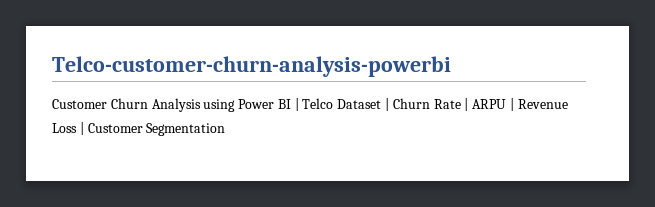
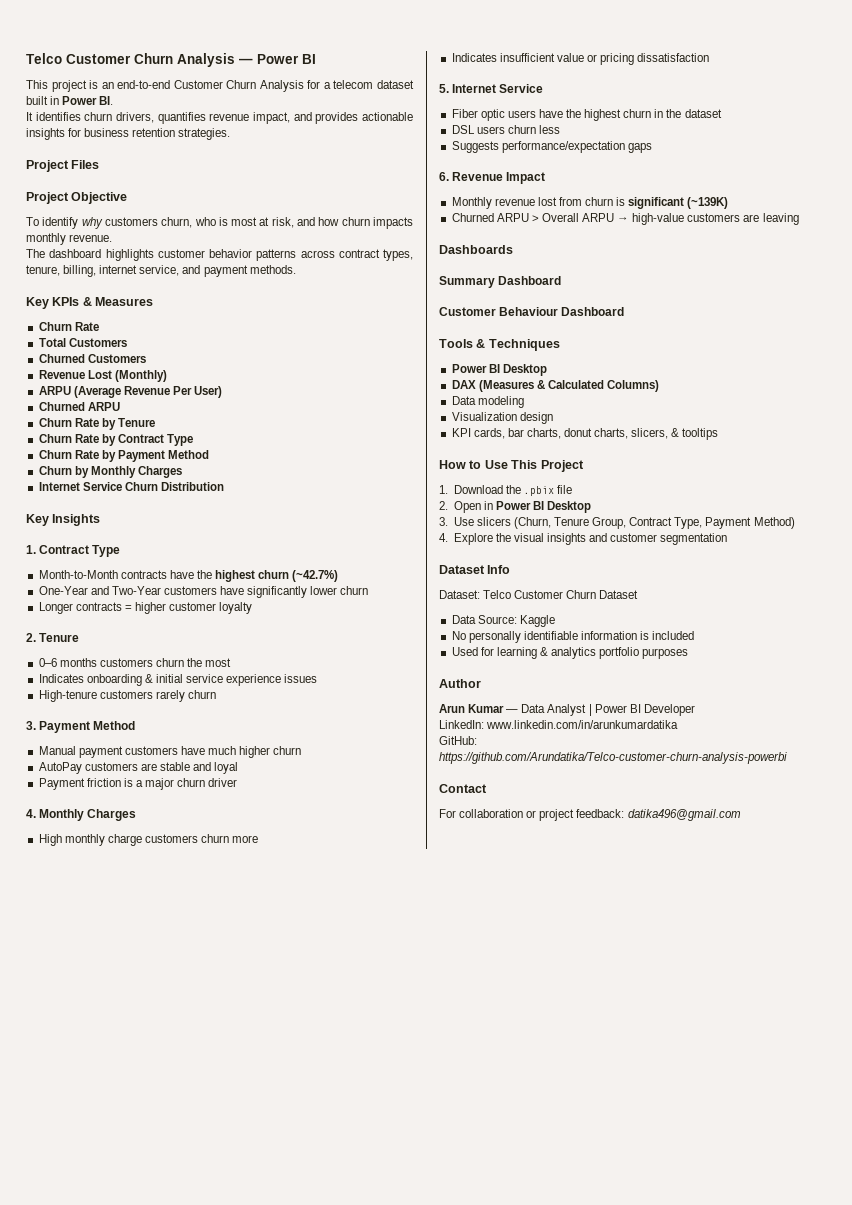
- Telco-customer-churn-analysis-powerbi
- Customer Churn Analysis using Power BI | Telco Dataset | Churn Rate | ARPU | Revenue Loss | Customer Segmentation
+ Telco Customer Churn Analysis — Power BI
+ This project is an end-to-end Customer Churn Analysis for a telecom dataset built in Power BI.
+ It identifies churn drivers, quantifies revenue impact, and provides actionable insights for business retention strategies.
+ Project Files
+ Project Objective
+ To identify why customers churn, who is most at risk, and how churn impacts monthly revenue.
+ The dashboard highlights customer behavior patterns across contract types, tenure, billing, internet service, and payment methods.
+ Key KPIs & Measures
+ Churn Rate
+ Total Customers
+ Churned Customers
+ Revenue Lost (Monthly)
+ ARPU (Average Revenue Per User)
+ Churned ARPU
+ Churn Rate by Tenure
+ Churn Rate by Contract Type
+ Churn Rate by Payment Method
+ Churn by Monthly Charges
+ Internet Service Churn Distribution
+ Key Insights
+ 1. Contract Type
+ Month-to-Month contracts have the highest churn (~42.7%)
+ One-Year and Two-Year customers have significantly lower churn
+ Longer contracts = higher customer loyalty
+ 2. Tenure
+ 0–6 months customers churn the most
+ Indicates onboarding & initial service experience issues
+ High-tenure customers rarely churn
+ 3. Payment Method
+ Manual payment customers have much higher churn
+ AutoPay customers are stable and loyal
+ Payment friction is a major churn driver
+ 4. Monthly Charges
+ High monthly charge customers churn more
+ Indicates insufficient value or pricing dissatisfaction
+ 5. Internet Service
+ Fiber optic users have the highest churn in the dataset
+ DSL users churn less
+ Suggests performance/expectation gaps
+ 6. Revenue Impact
+ Monthly revenue lost from churn is significant (~139K)
+ Churned ARPU > Overall ARPU → high-value customers are leaving
+ Dashboards
+ Summary Dashboard
+ Customer Behaviour Dashboard
+ Tools & Techniques
+ Power BI Desktop
+ DAX (Measures & Calculated Columns)
+ Data modeling
+ Visualization design
+ KPI cards, bar charts, donut charts, slicers, & tooltips
+ How to Use This Project
+ 1. Download the .pbix file
+ 2. Open in Power BI Desktop
+ 3. Use slicers (Churn, Tenure Group, Contract Type, Payment Method)
+ 4. Explore the visual insights and customer segmentation
+ Dataset Info
+ Dataset: Telco Customer Churn Dataset
+ Data Source: Kaggle
+ No personally identifiable information is included
+ Used for learning & analytics portfolio purposes
+ Author
+ Arun Kumar — Data Analyst | Power BI Developer
+ LinkedIn: www.linkedin.com/in/arunkumardatika
+ GitHub: https://github.com/Arundatika/Telco-customer-churn-analysis-powerbi
+ Contact
+ For collaboration or project feedback: datika496@gmail.com

